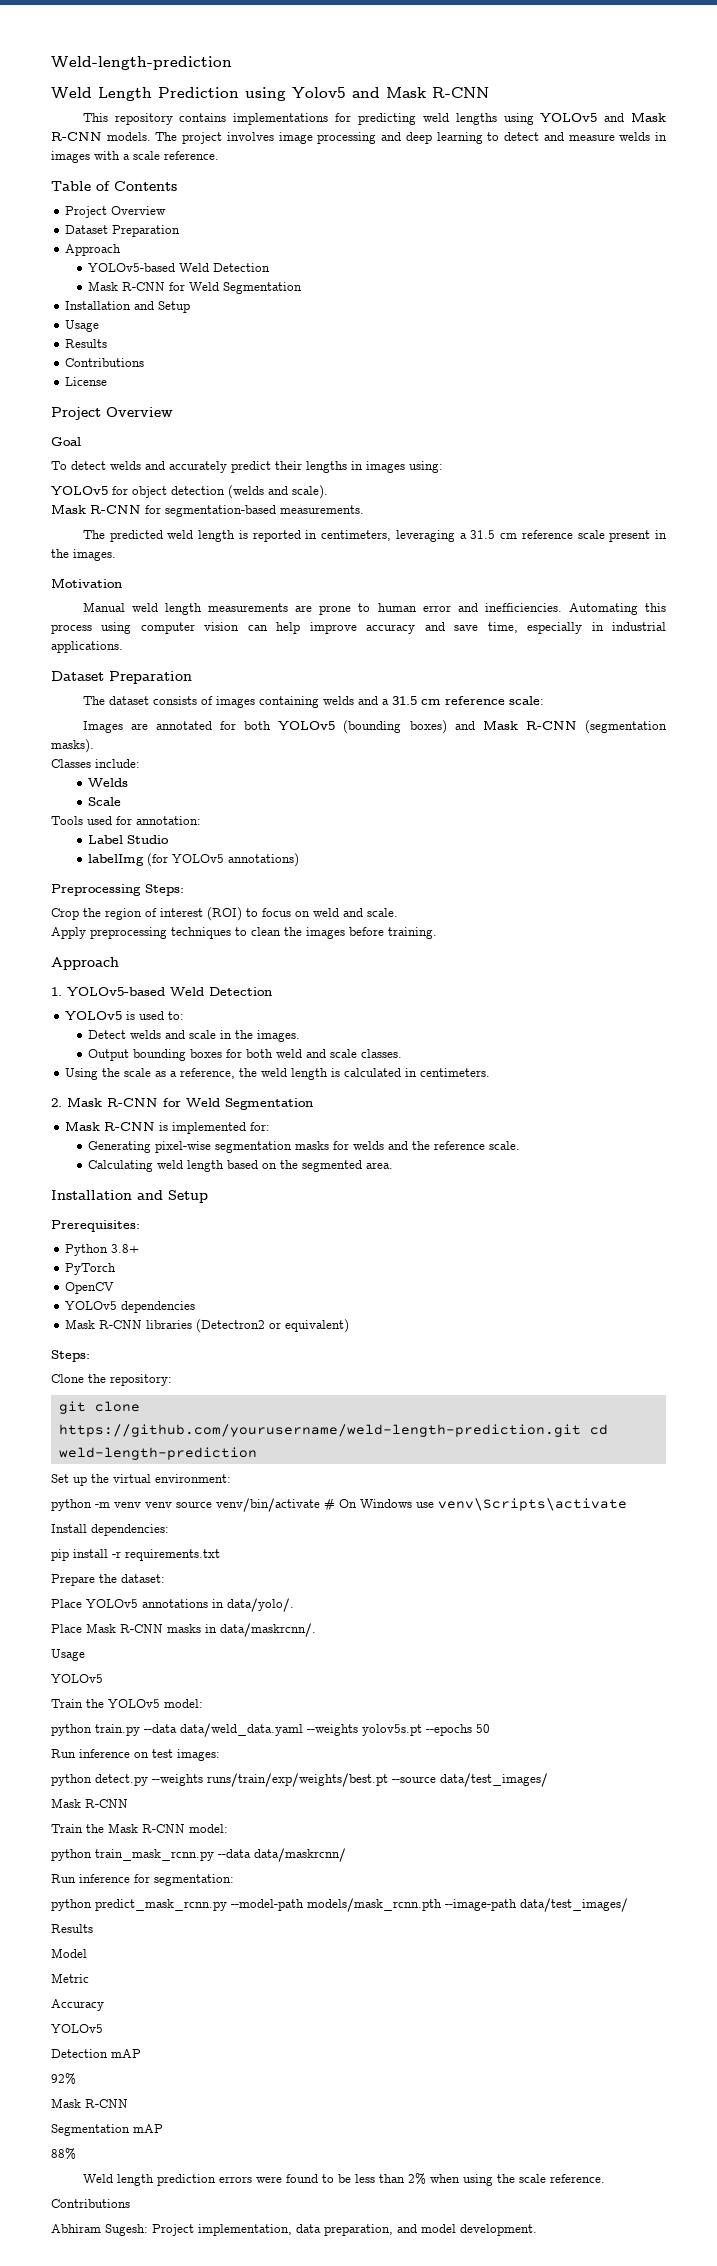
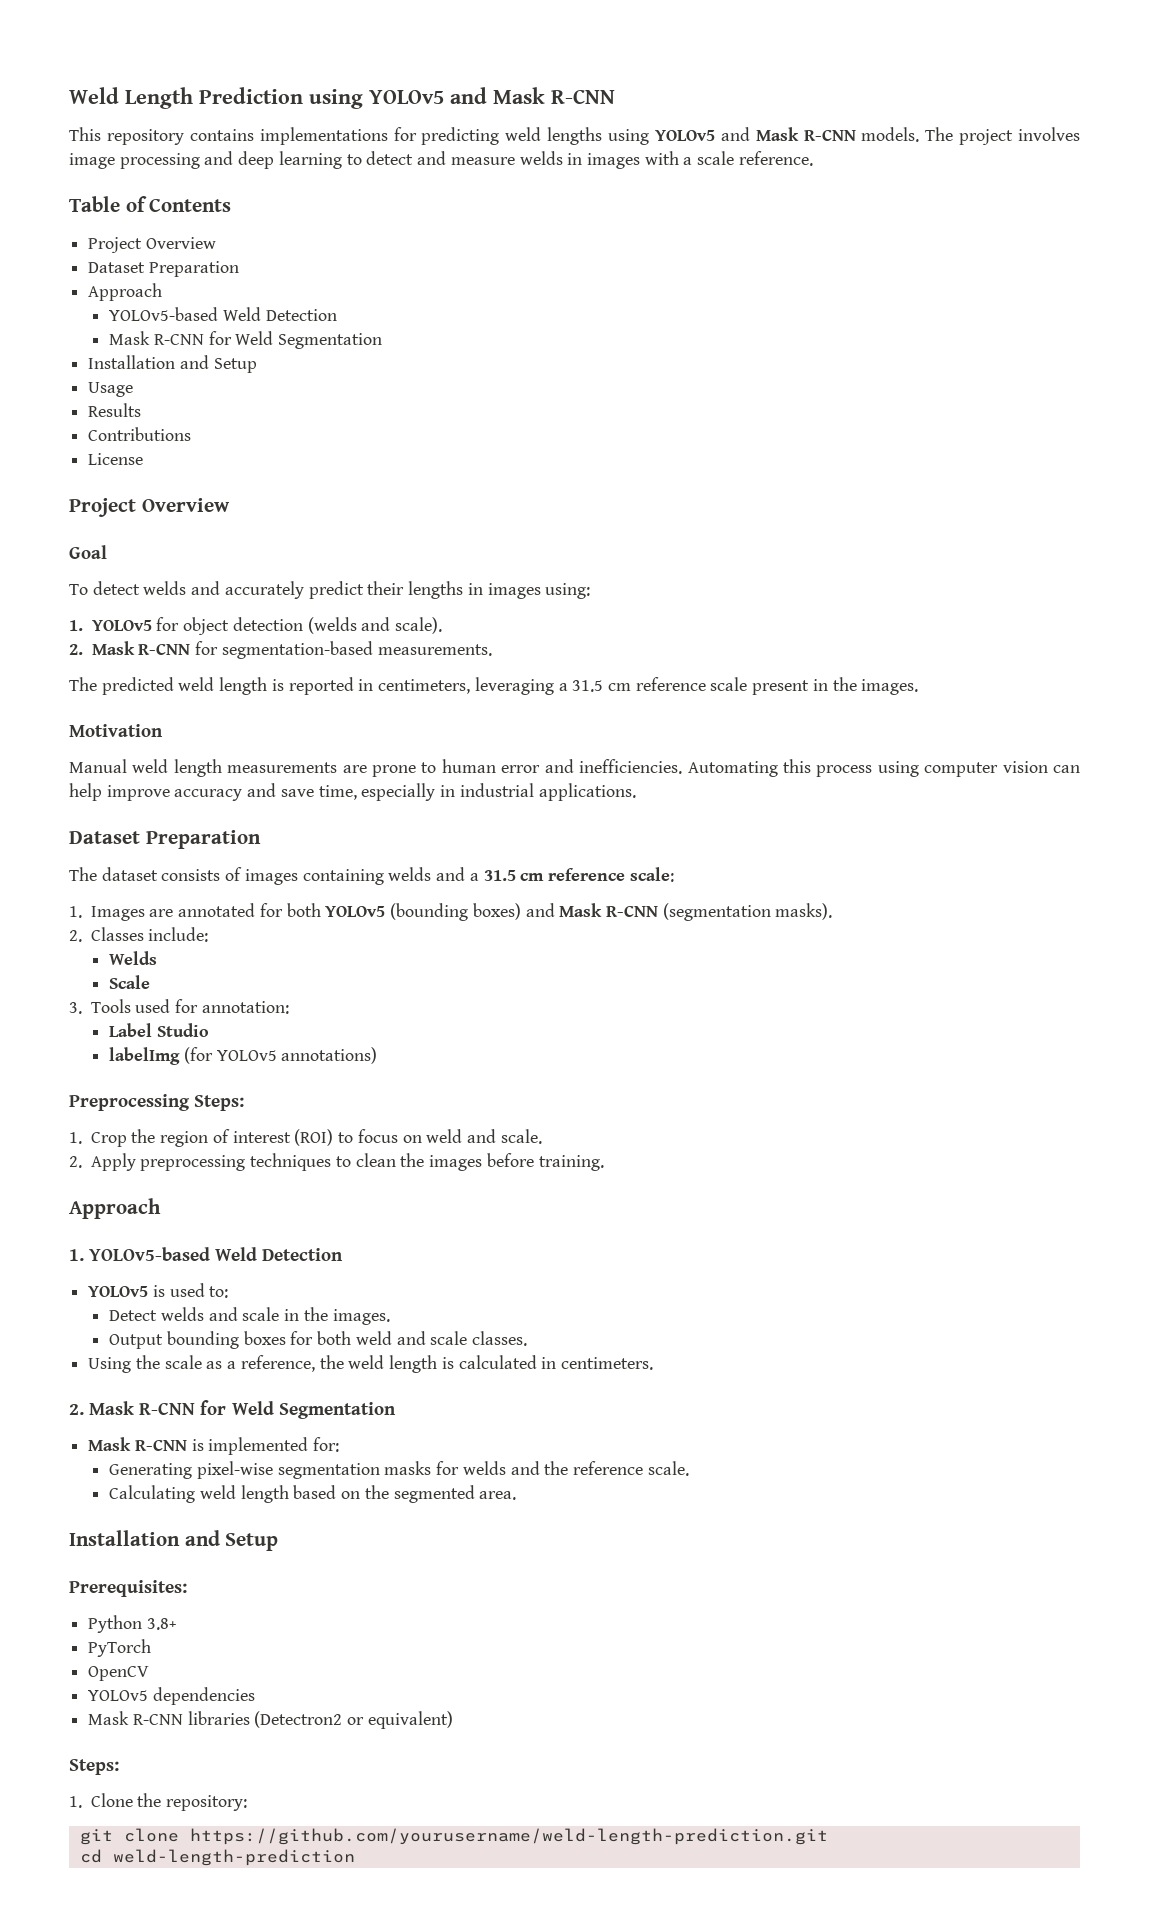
- Weld-length-prediction
- Weld Length Prediction using Yolov5 and Mask R-CNN
+ Weld Length Prediction using YOLOv5 and Mask R-CNN
- YOLOv5 for object detection (welds and scale).
+ 1. YOLOv5 for object detection (welds and scale).
- Mask R-CNN for segmentation-based measurements.
+ 2. Mask R-CNN for segmentation-based measurements.
- Images are annotated for both YOLOv5 (bounding boxes) and Mask R-CNN (segmentation masks).
+ 1. Images are annotated for both YOLOv5 (bounding boxes) and Mask R-CNN (segmentation masks).
- Classes include:
+ 2. Classes include:
- Tools used for annotation:
+ 3. Tools used for annotation:
- Crop the region of interest (ROI) to focus on weld and scale.
+ 1. Crop the region of interest (ROI) to focus on weld and scale.
- Apply preprocessing techniques to clean the images before training.
+ 2. Apply preprocessing techniques to clean the images before training.
- Clone the repository:
+ 1. Clone the repository:
- git clone https://github.com/yourusername/weld-length-prediction.git cd weld-length-prediction
+ git clone https://github.com/yourusername/weld-length-prediction.git
+ cd weld-length-prediction
- Set up the virtual environment:
- python -m venv venv source venv/bin/activate # On Windows use venv\Scripts\activate
- Install dependencies:
- pip install -r requirements.txt
- Prepare the dataset:
- Place YOLOv5 annotations in data/yolo/.
- Place Mask R-CNN masks in data/maskrcnn/.
- Usage
- YOLOv5
- Train the YOLOv5 model:
- python train.py --data data/weld_data.yaml --weights yolov5s.pt --epochs 50
- Run inference on test images:
- python detect.py --weights runs/train/exp/weights/best.pt --source data/test_images/
- Mask R-CNN
- Train the Mask R-CNN model:
- python train_mask_rcnn.py --data data/maskrcnn/
- Run inference for segmentation:
- python predict_mask_rcnn.py --model-path models/mask_rcnn.pth --image-path data/test_images/
- Results
- Model
- Metric
- Accuracy
- YOLOv5
- Detection mAP
- 92%
- Mask R-CNN
- Segmentation mAP
- 88%
- Weld length prediction errors were found to be less than 2% when using the scale reference.
- Contributions
- Abhiram Sugesh: Project implementation, data preparation, and model development.

